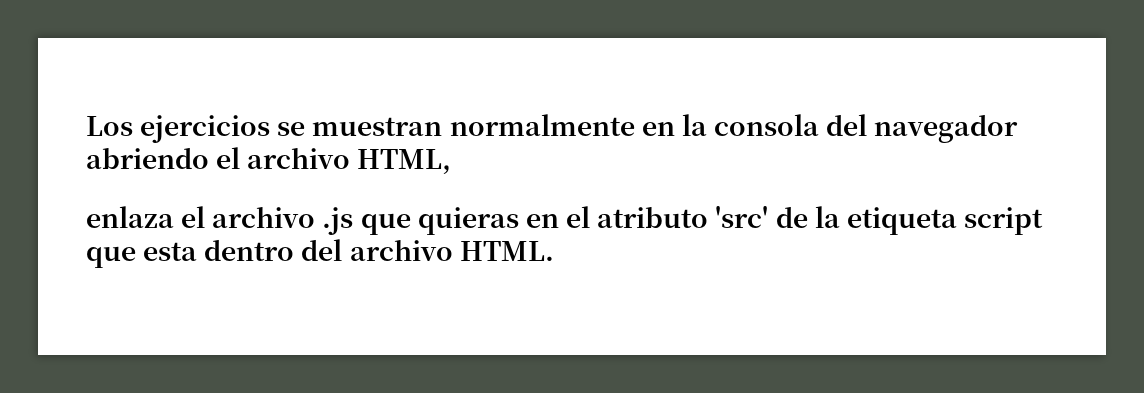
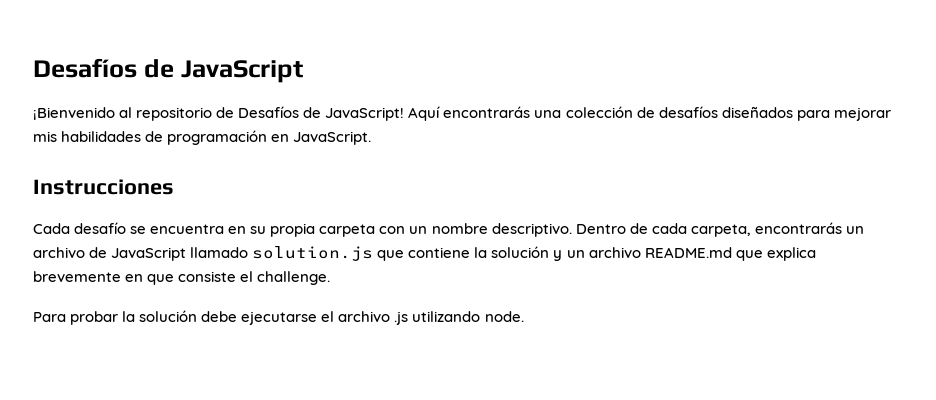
- Los ejercicios se muestran normalmente en la consola del navegador abriendo el archivo HTML,
- enlaza el archivo .js que quieras en el atributo 'src' de la etiqueta script que esta dentro del archivo HTML.
+ Desafíos de JavaScript
+ ¡Bienvenido al repositorio de Desafíos de JavaScript! Aquí encontrarás una colección de desafíos diseñados para mejorar mis habilidades de programación en JavaScript.
+ Instrucciones
+ Cada desafío se encuentra en su propia carpeta con un nombre descriptivo. Dentro de cada carpeta, encontrarás un archivo de JavaScript llamado solution.js que contiene la solución y un archivo README.md que explica brevemente en que consiste el challenge.
+ Para probar la solución debe ejecutarse el archivo .js utilizando node.

